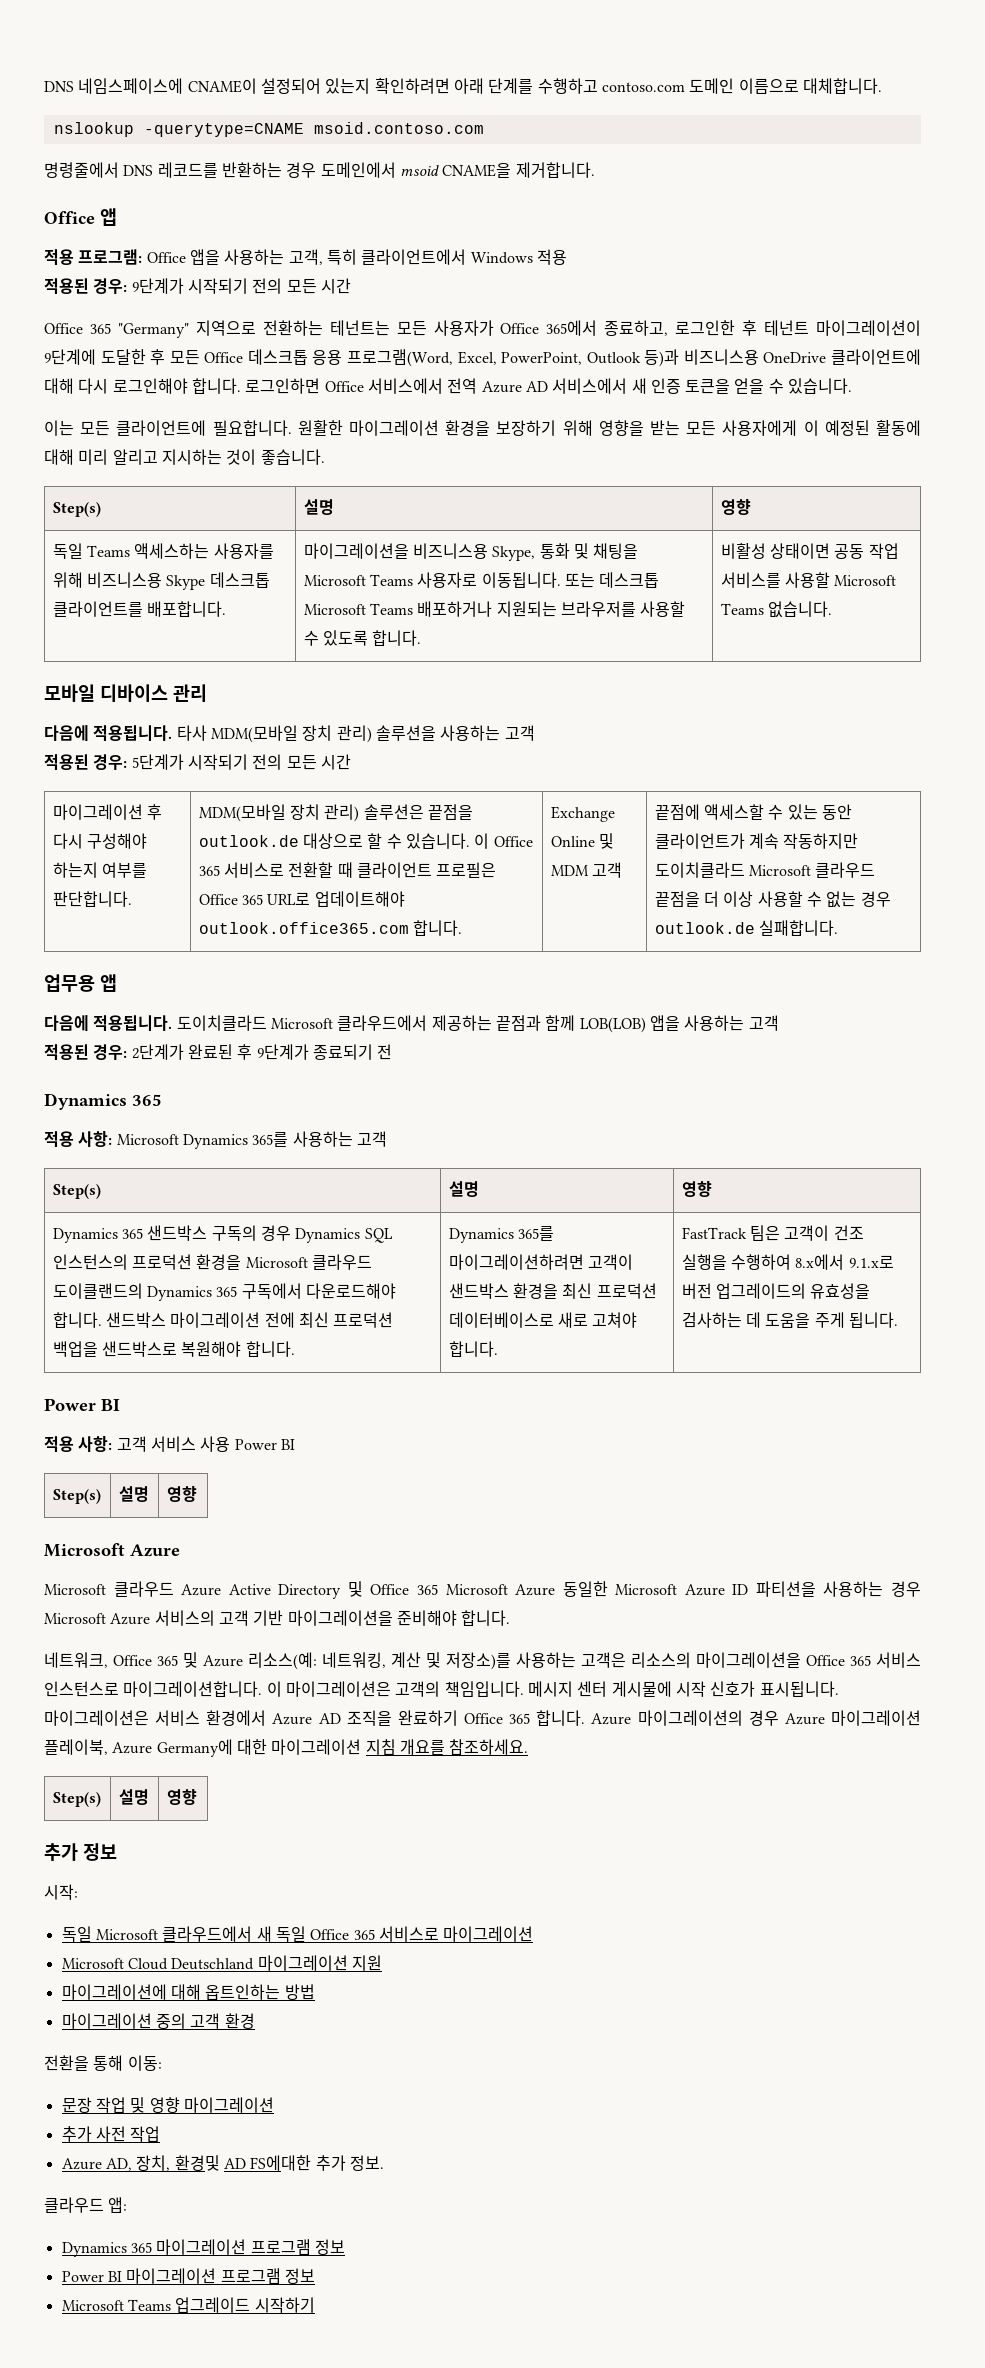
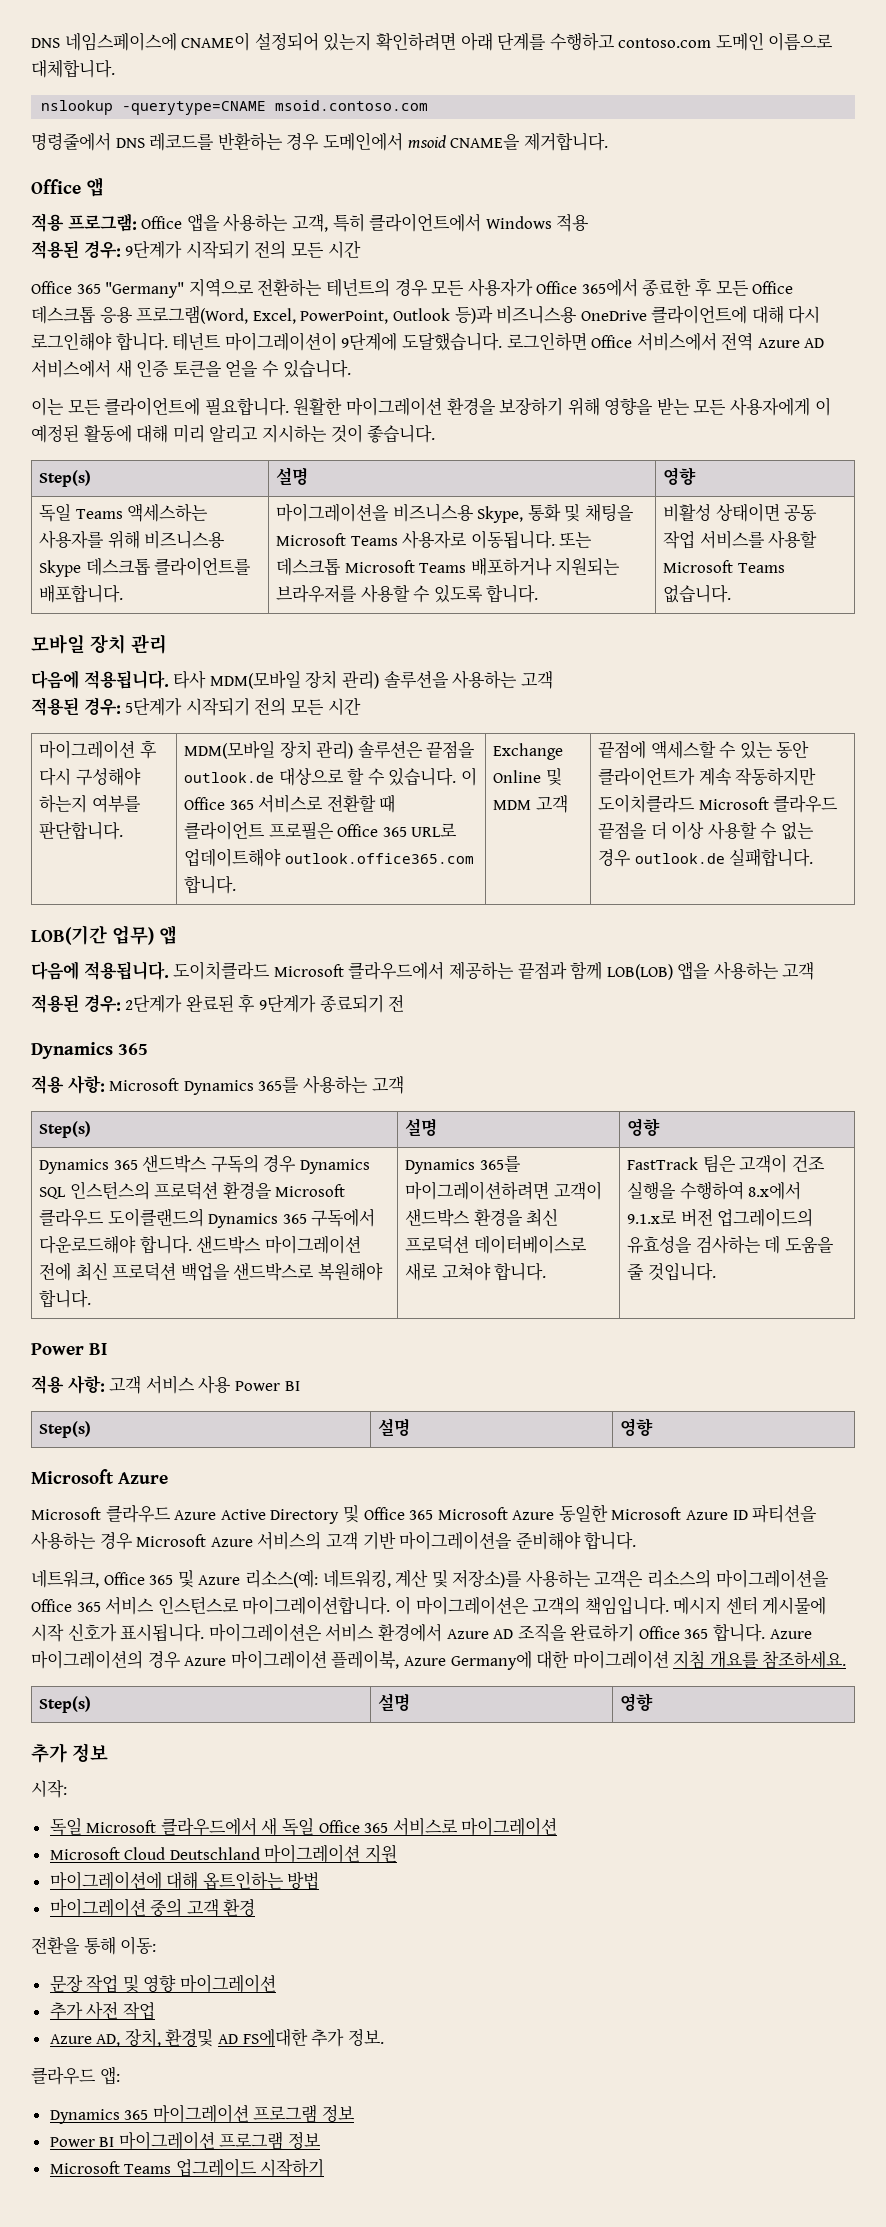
- Office 365 "Germany" 지역으로 전환하는 테넌트는 모든 사용자가 Office 365에서 종료하고, 로그인한 후 테넌트 마이그레이션이 9단계에 도달한 후 모든 Office 데스크톱 응용 프로그램(Word, Excel, PowerPoint, Outlook 등)과 비즈니스용 OneDrive 클라이언트에 대해 다시 로그인해야 합니다.
+ Office 365 "Germany" 지역으로 전환하는 테넌트의 경우 모든 사용자가 Office 365에서 종료한 후 모든 Office 데스크톱 응용 프로그램(Word, Excel, PowerPoint, Outlook 등)과 비즈니스용 OneDrive 클라이언트에 대해 다시 로그인해야 합니다.
+ 테넌트 마이그레이션이 9단계에 도달했습니다.
- 모바일 디바이스 관리
+ 모바일 장치 관리
- 업무용 앱
+ LOB(기간 업무) 앱
- FastTrack 팀은 고객이 건조 실행을 수행하여 8.x에서 9.1.x로 버전 업그레이드의 유효성을 검사하는 데 도움을 주게 됩니다.
+ FastTrack 팀은 고객이 건조 실행을 수행하여 8.x에서 9.1.x로 버전 업그레이드의 유효성을 검사하는 데 도움을 줄 것입니다.

